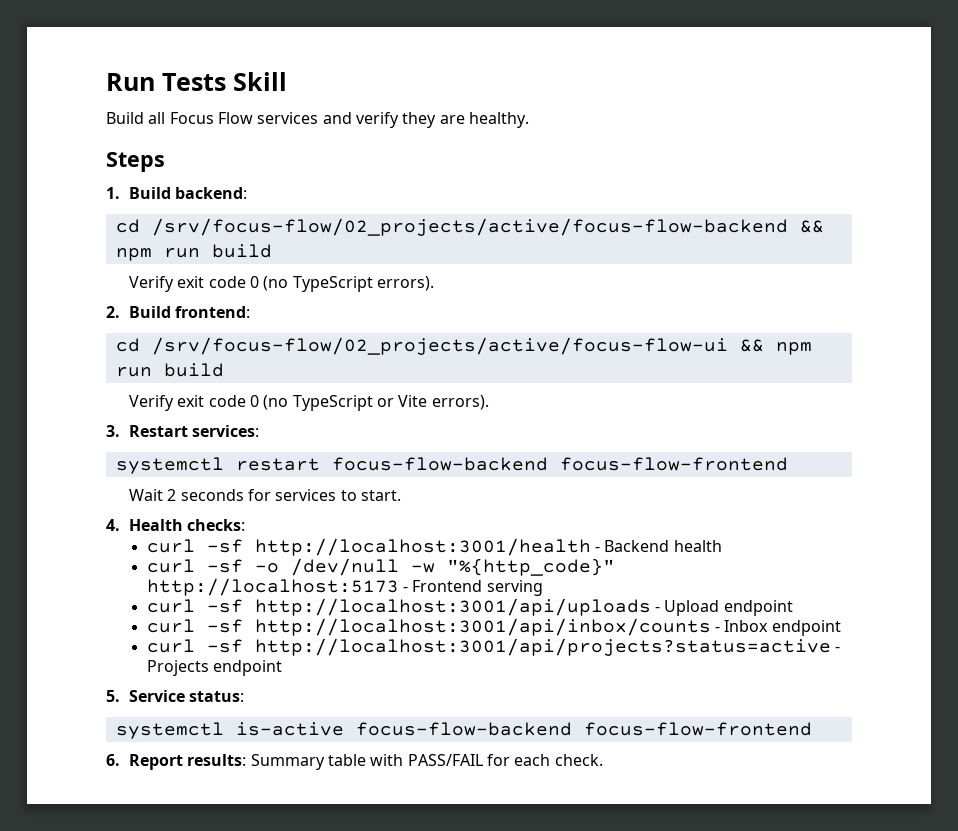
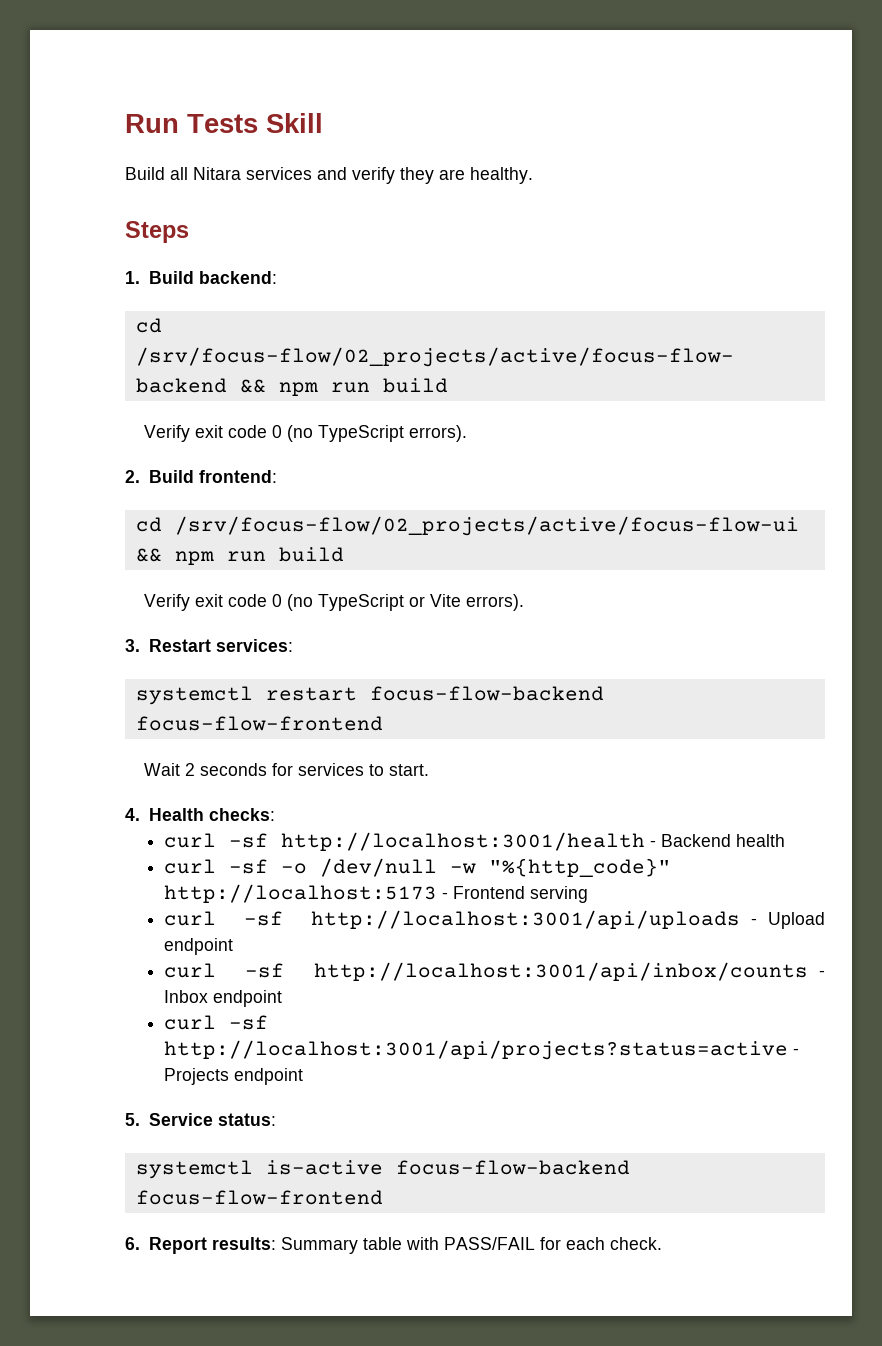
- Build all Focus Flow services and verify they are healthy.
+ Build all Nitara services and verify they are healthy.

